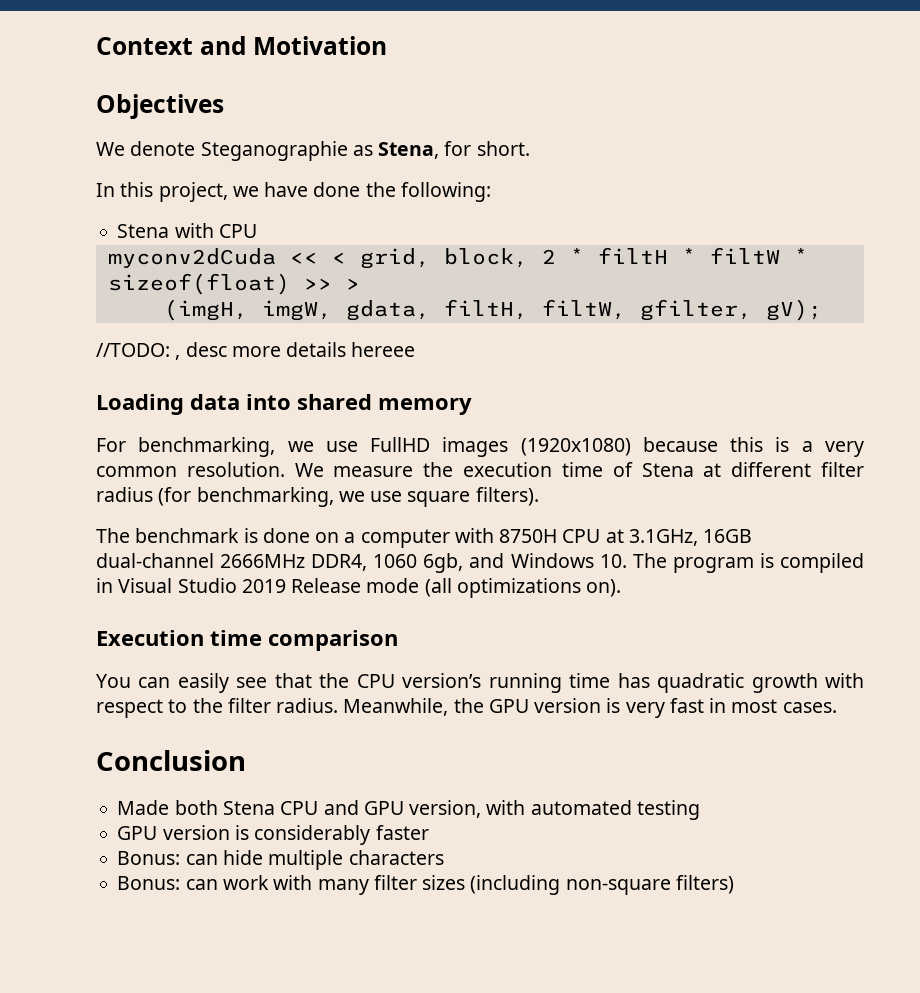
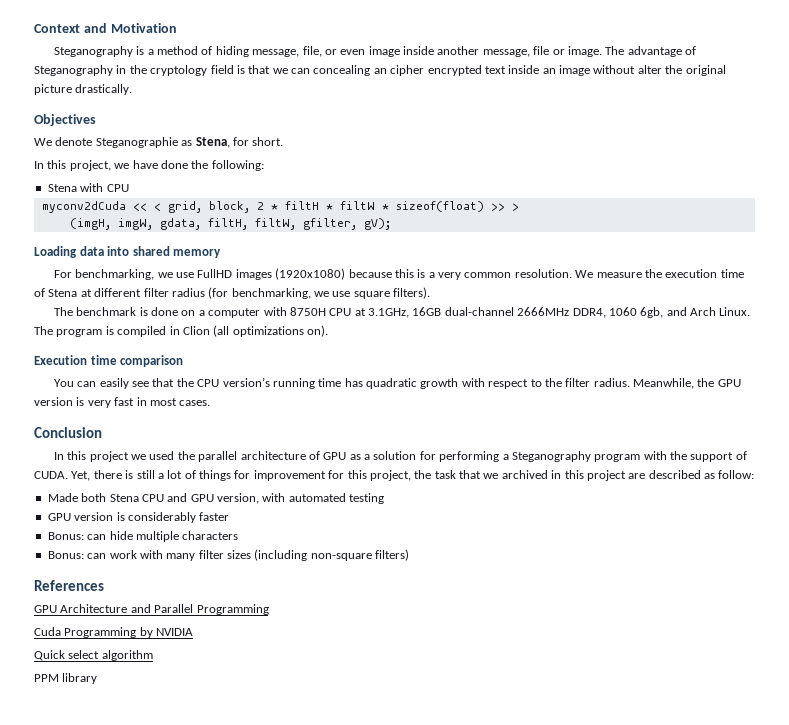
+ Steganography is a method of hiding message, file, or even image inside another message, file or image. The advantage of Steganography in the cryptology field is that we can concealing an cipher encrypted text inside an image without alter the original picture drastically.
- //TODO: , desc more details hereee
- The benchmark is done on a computer with 8750H CPU at 3.1GHz, 16GB dual-channel 2666MHz DDR4, 1060 6gb, and Windows 10. The program is compiled in Visual Studio 2019 Release mode (all optimizations on).
+ The benchmark is done on a computer with 8750H CPU at 3.1GHz, 16GB dual-channel 2666MHz DDR4, 1060 6gb, and Arch Linux. The program is compiled in Clion (all optimizations on).
+ In this project we used the parallel architecture of GPU as a solution for performing a Steganography program with the support of CUDA. Yet, there is still a lot of things for improvement for this project, the task that we archived in this project are described as follow:
+ References
+ GPU Architecture and Parallel Programming
+ Cuda Programming by NVIDIA
+ Quick select algorithm
+ PPM library

